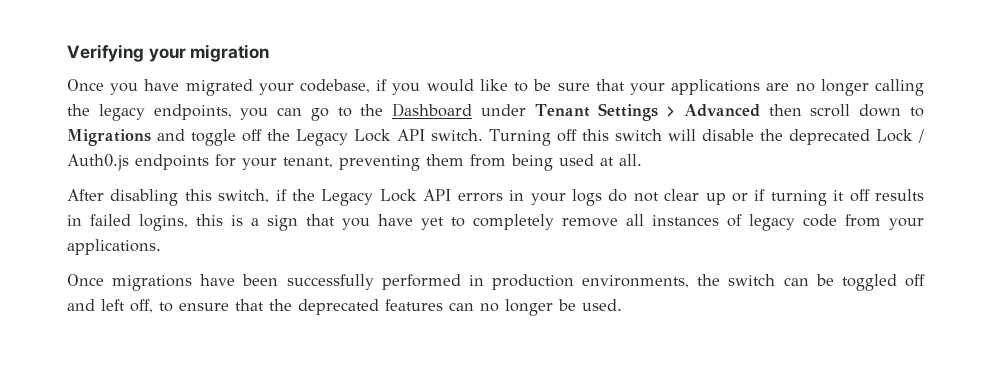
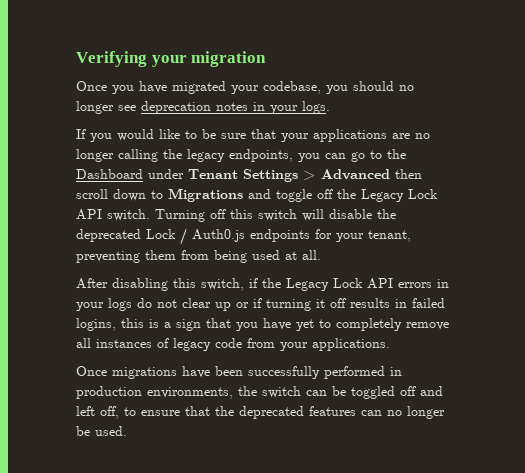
- Once you have migrated your codebase, if you would like to be sure that your applications are no longer calling the legacy endpoints, you can go to the Dashboard under Tenant Settings > Advanced then scroll down to Migrations and toggle off the Legacy Lock API switch.
+ Once you have migrated your codebase, you should no longer see deprecation notes in your logs.
+ If you would like to be sure that your applications are no longer calling the legacy endpoints, you can go to the Dashboard under Tenant Settings > Advanced then scroll down to Migrations and toggle off the Legacy Lock API switch.

